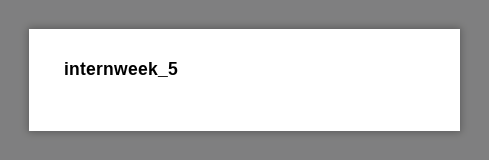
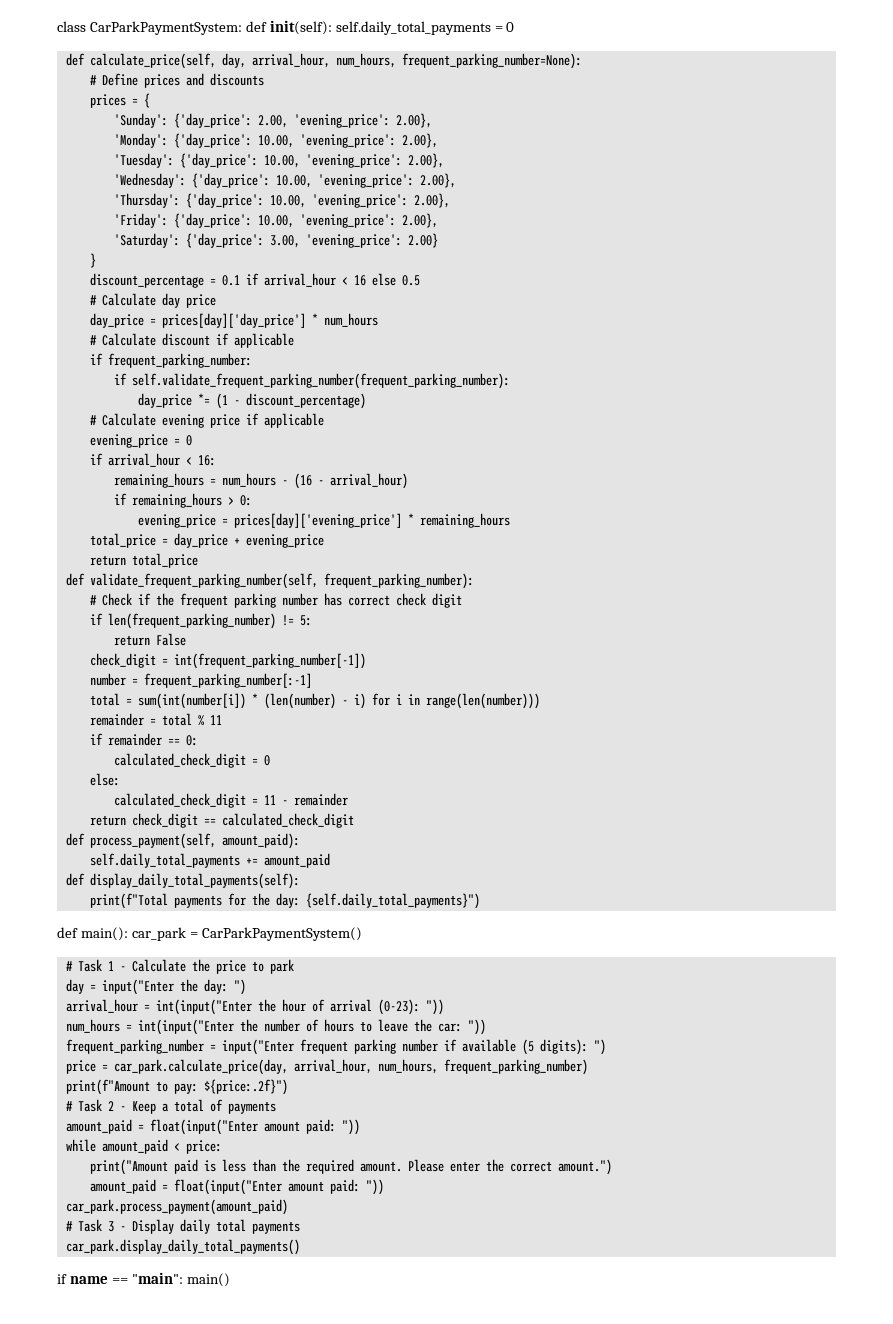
- internweek_5
+ class CarParkPaymentSystem: def init(self): self.daily_total_payments = 0
+ def calculate_price(self, day, arrival_hour, num_hours, frequent_parking_number=None):
+ # Define prices and discounts
+ prices = {
+ 'Sunday': {'day_price': 2.00, 'evening_price': 2.00},
+ 'Monday': {'day_price': 10.00, 'evening_price': 2.00},
+ 'Tuesday': {'day_price': 10.00, 'evening_price': 2.00},
+ 'Wednesday': {'day_price': 10.00, 'evening_price': 2.00},
+ 'Thursday': {'day_price': 10.00, 'evening_price': 2.00},
+ 'Friday': {'day_price': 10.00, 'evening_price': 2.00},
+ 'Saturday': {'day_price': 3.00, 'evening_price': 2.00}
+ }
+ discount_percentage = 0.1 if arrival_hour < 16 else 0.5
+ # Calculate day price
+ day_price = prices[day]['day_price'] * num_hours
+ # Calculate discount if applicable
+ if frequent_parking_number:
+ if self.validate_frequent_parking_number(frequent_parking_number):
+ day_price *= (1 - discount_percentage)
+ # Calculate evening price if applicable
+ evening_price = 0
+ if arrival_hour < 16:
+ remaining_hours = num_hours - (16 - arrival_hour)
+ if remaining_hours > 0:
+ evening_price = prices[day]['evening_price'] * remaining_hours
+ total_price = day_price + evening_price
+ return total_price
+ def validate_frequent_parking_number(self, frequent_parking_number):
+ # Check if the frequent parking number has correct check digit
+ if len(frequent_parking_number) != 5:
+ return False
+ check_digit = int(frequent_parking_number[-1])
+ number = frequent_parking_number[:-1]
+ total = sum(int(number[i]) * (len(number) - i) for i in range(len(number)))
+ remainder = total % 11
+ if remainder == 0:
+ calculated_check_digit = 0
+ else:
+ calculated_check_digit = 11 - remainder
+ return check_digit == calculated_check_digit
+ def process_payment(self, amount_paid):
+ self.daily_total_payments += amount_paid
+ def display_daily_total_payments(self):
+ print(f"Total payments for the day: {self.daily_total_payments}")
+ def main(): car_park = CarParkPaymentSystem()
+ # Task 1 - Calculate the price to park
+ day = input("Enter the day: ")
+ arrival_hour = int(input("Enter the hour of arrival (0-23): "))
+ num_hours = int(input("Enter the number of hours to leave the car: "))
+ frequent_parking_number = input("Enter frequent parking number if available (5 digits): ")
+ price = car_park.calculate_price(day, arrival_hour, num_hours, frequent_parking_number)
+ print(f"Amount to pay: ${price:.2f}")
+ # Task 2 - Keep a total of payments
+ amount_paid = float(input("Enter amount paid: "))
+ while amount_paid < price:
+ print("Amount paid is less than the required amount. Please enter the correct amount.")
+ amount_paid = float(input("Enter amount paid: "))
+ car_park.process_payment(amount_paid)
+ # Task 3 - Display daily total payments
+ car_park.display_daily_total_payments()
+ if name == "main": main()

